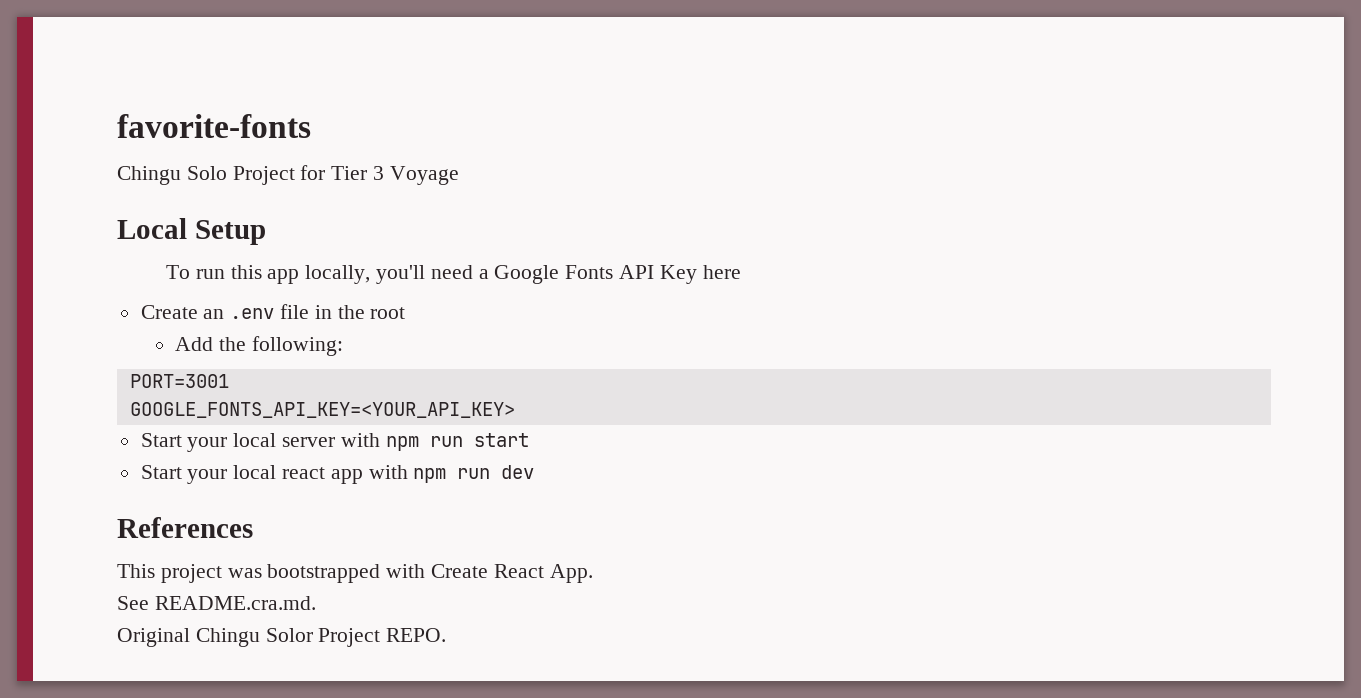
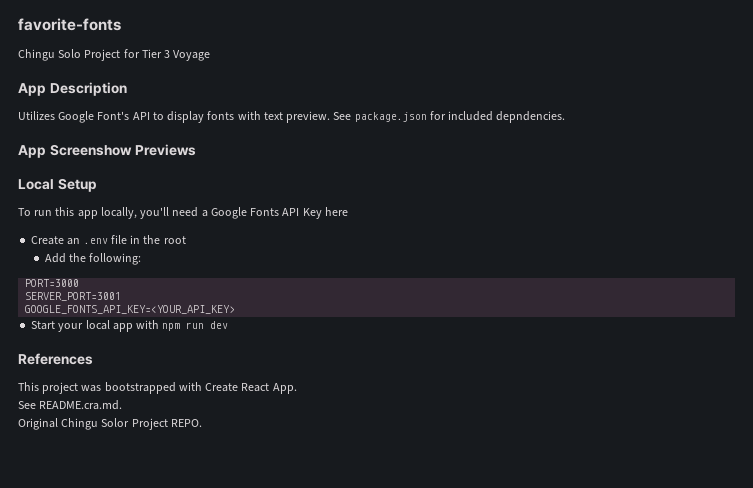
+ App Description
+ Utilizes Google Font's API to display fonts with text preview. See package.json for included depndencies.
+ App Screenshow Previews
- PORT=3001
+ PORT=3000
+ SERVER_PORT=3001
- Start your local server with npm run start
- Start your local react app with npm run dev
+ Start your local app with npm run dev

